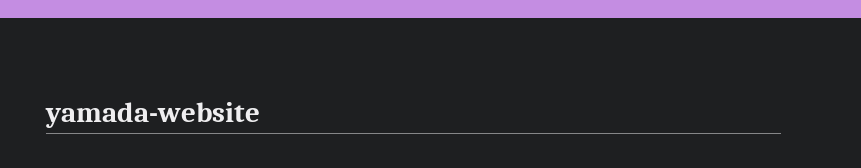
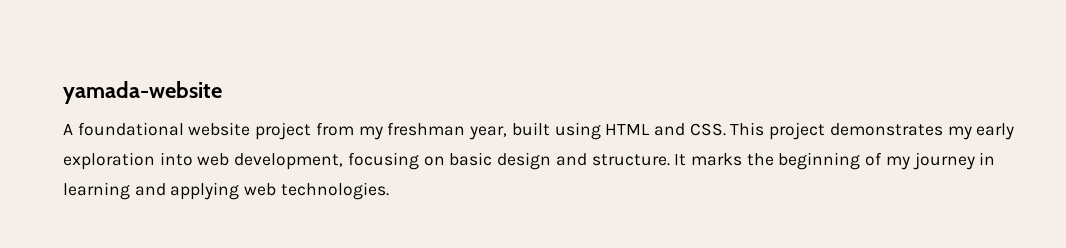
+ A foundational website project from my freshman year, built using HTML and CSS. This project demonstrates my early exploration into web development, focusing on basic design and structure. It marks the beginning of my journey in learning and applying web technologies.

